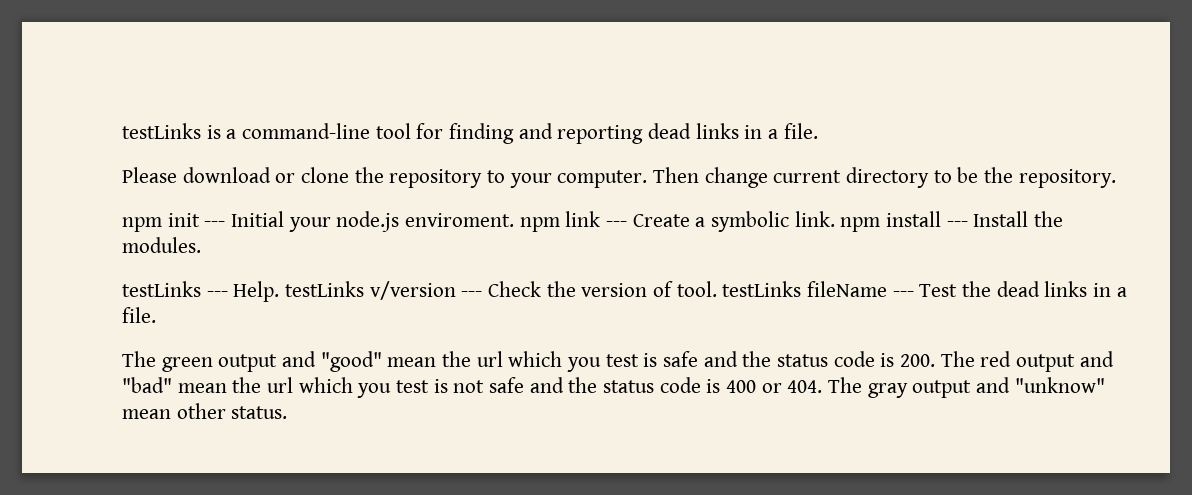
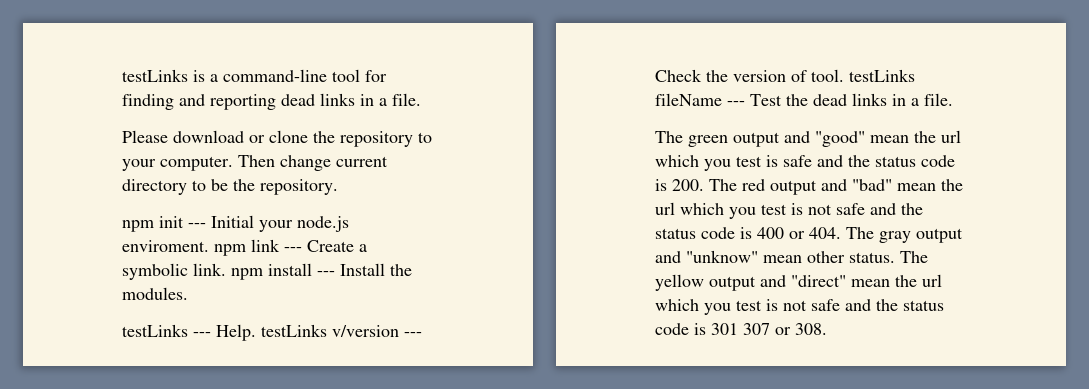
+ The yellow output and "direct" mean the url which you test is not safe and the status code is 301 307 or 308.

